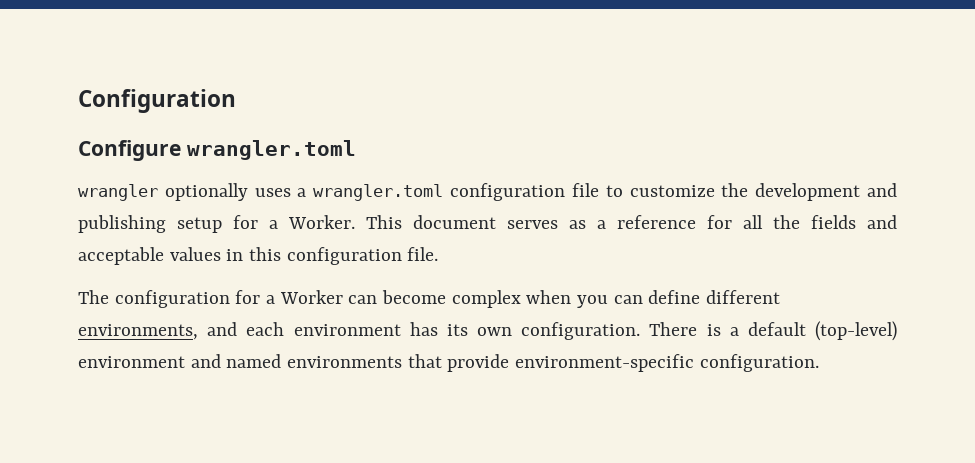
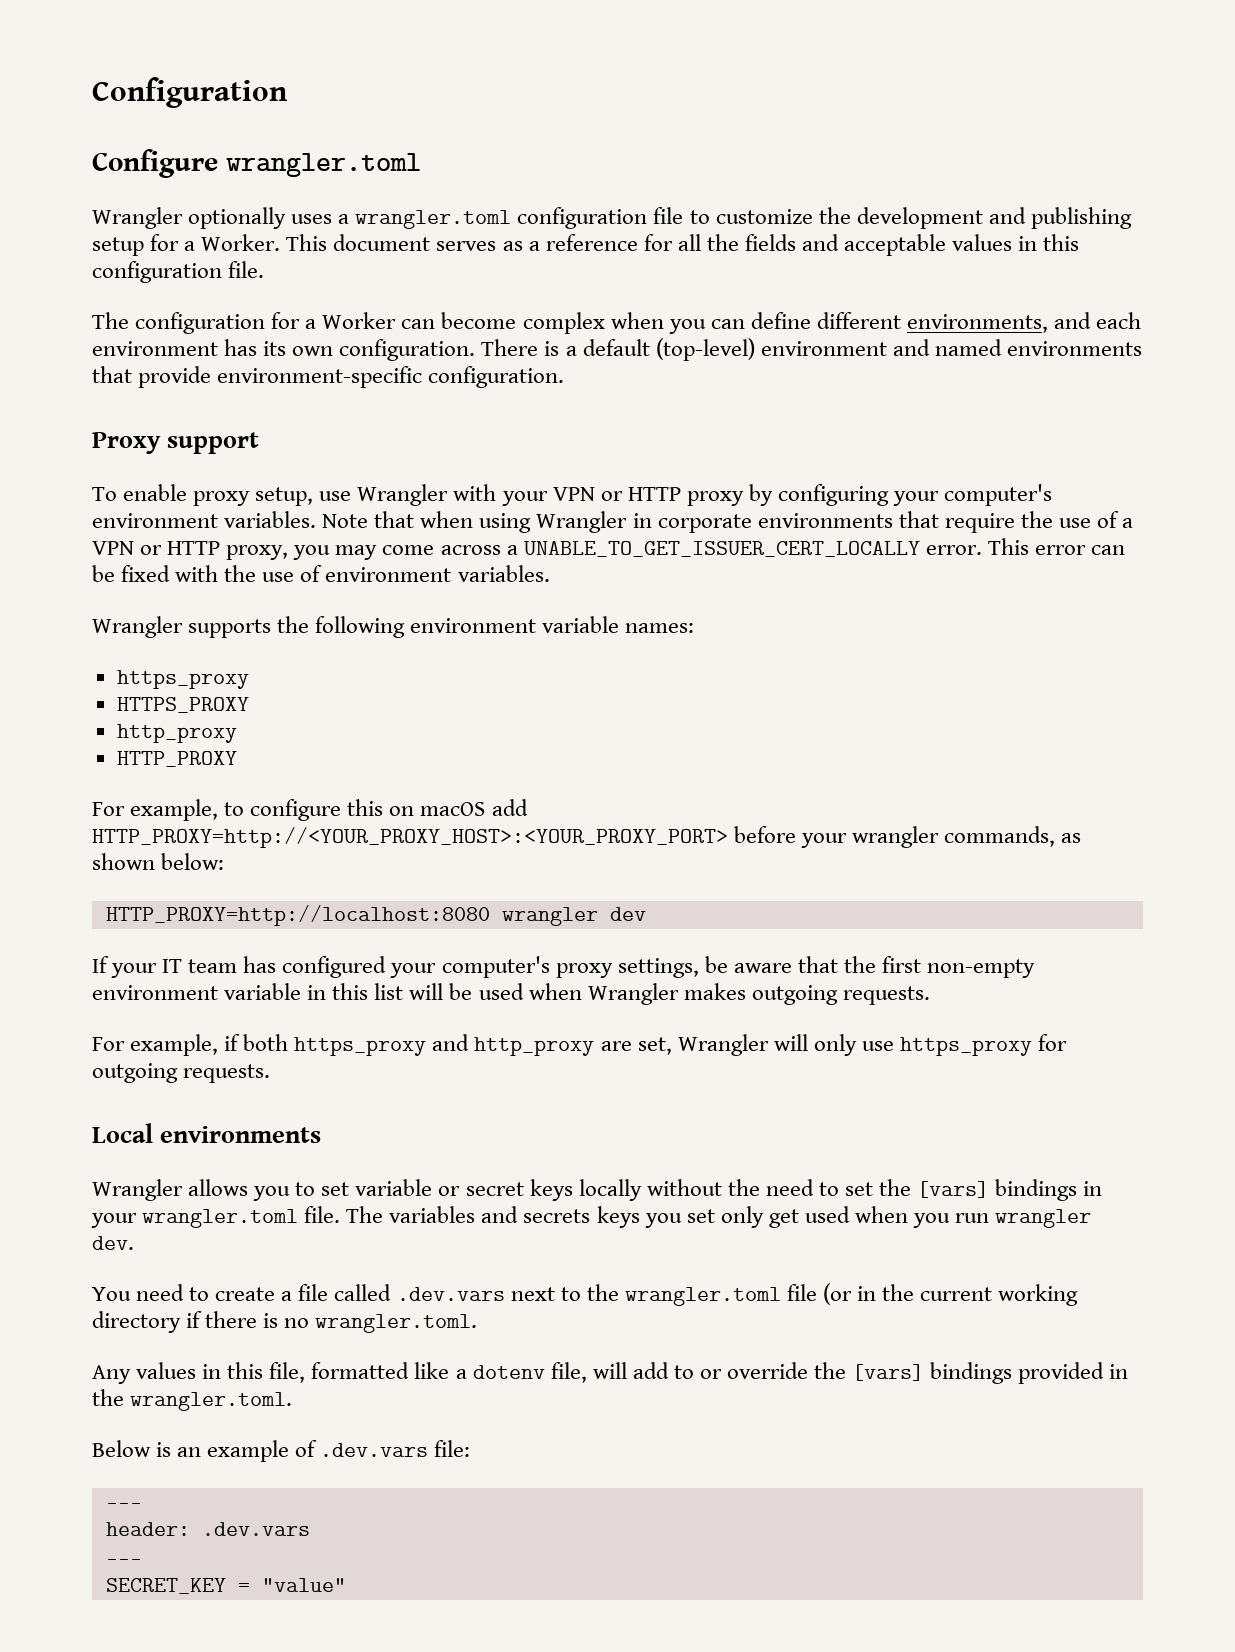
- wrangler optionally uses a wrangler.toml configuration file to customize the development and publishing setup for a Worker.
+ Wrangler optionally uses a wrangler.toml configuration file to customize the development and publishing setup for a Worker.
+ Proxy support
+ To enable proxy setup, use Wrangler with your VPN or HTTP proxy by configuring your computer's environment variables. Note that when using Wrangler in corporate environments that require the use of a VPN or HTTP proxy, you may come across a UNABLE_TO_GET_ISSUER_CERT_LOCALLY error. This error can be fixed with the use of environment variables.
+ Wrangler supports the following environment variable names:
+ https_proxy
+ HTTPS_PROXY
+ http_proxy
+ HTTP_PROXY
+ For example, to configure this on macOS add HTTP_PROXY=http://<YOUR_PROXY_HOST>:<YOUR_PROXY_PORT> before your wrangler commands, as shown below:
+ HTTP_PROXY=http://localhost:8080 wrangler dev
+ If your IT team has configured your computer's proxy settings, be aware that the first non-empty environment variable in this list will be used when Wrangler makes outgoing requests.
+ For example, if both https_proxy and http_proxy are set, Wrangler will only use https_proxy for outgoing requests.
+ Local environments
+ Wrangler allows you to set variable or secret keys locally without the need to set the [vars] bindings in your wrangler.toml file. The variables and secrets keys you set only get used when you run wrangler dev.
+ You need to create a file called .dev.vars next to the wrangler.toml file (or in the current working directory if there is no wrangler.toml.
+ Any values in this file, formatted like a dotenv file, will add to or override the [vars] bindings provided in the wrangler.toml.
+ Below is an example of .dev.vars file:
+ ---
+ header: .dev.vars
+ ---
+ SECRET_KEY = "value"

